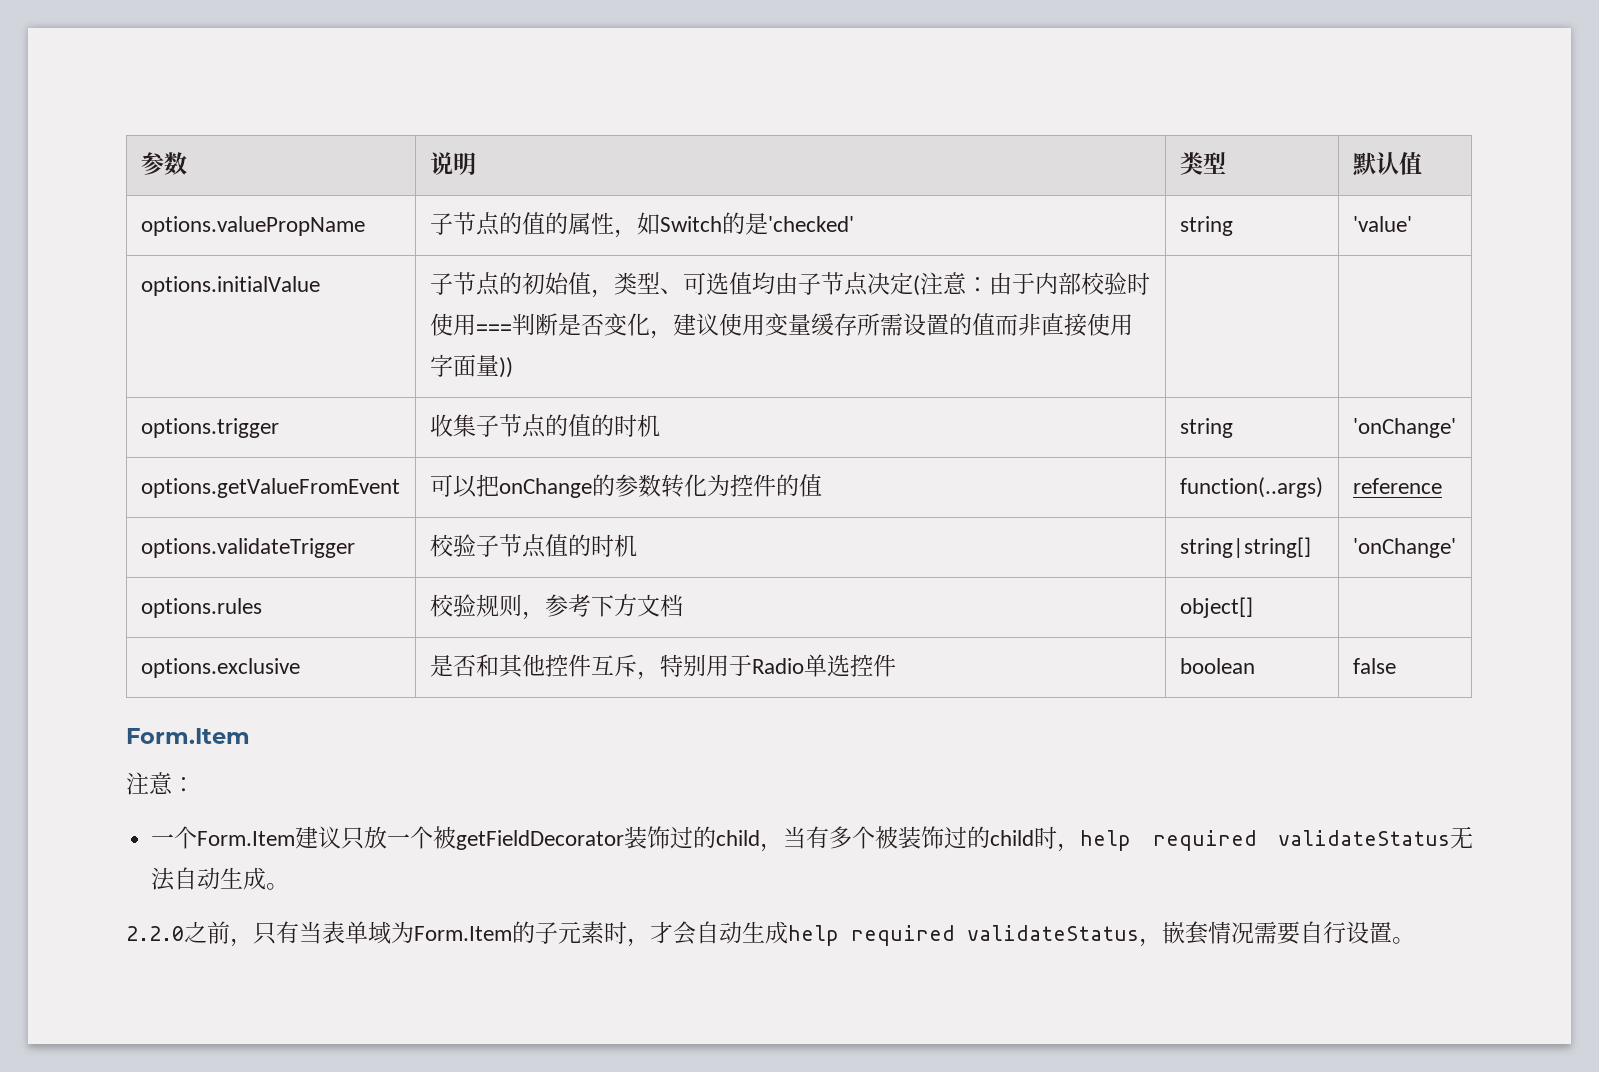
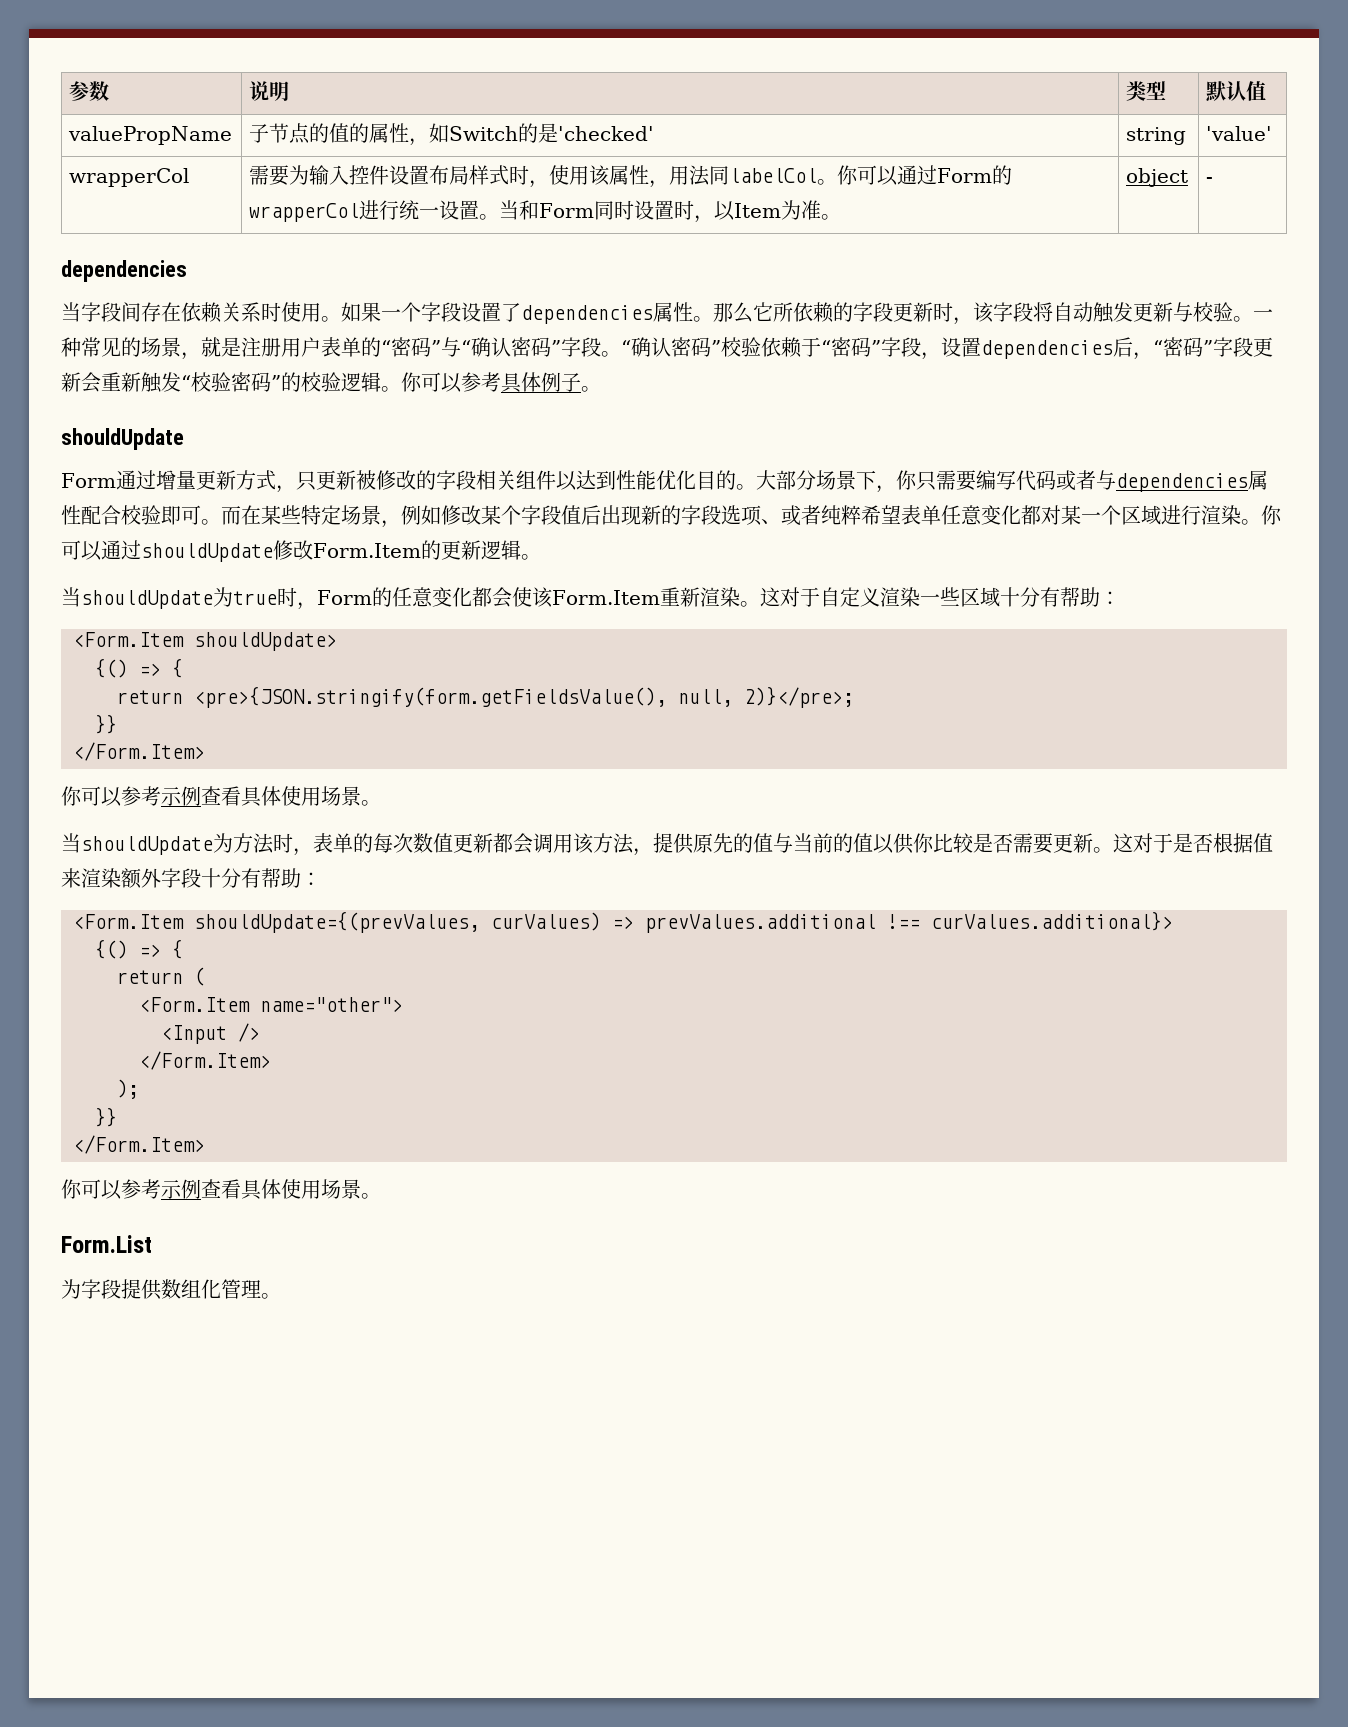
- options.valuePropName | 子节点的值的属性，如Switch的是'checked' | string | 'value'
+ valuePropName | 子节点的值的属性，如Switch的是'checked' | string | 'value'
- options.initialValue | 子节点的初始值，类型、可选值均由子节点决定(注意：由于内部校验时使用===判断是否变化，建议使用变量缓存所需设置的值而非直接使用字面量)) | |
- options.trigger | 收集子节点的值的时机 | string | 'onChange'
- options.getValueFromEvent | 可以把onChange的参数转化为控件的值 | function(..args) | reference
- options.validateTrigger | 校验子节点值的时机 | string|string[] | 'onChange'
- options.rules | 校验规则，参考下方文档 | object[] |
- options.exclusive | 是否和其他控件互斥，特别用于Radio单选控件 | boolean | false
- Form.Item
- 注意：
- 一个Form.Item建议只放一个被getFieldDecorator装饰过的child，当有多个被装饰过的child时，help required validateStatus无法自动生成。
- 2.2.0之前，只有当表单域为Form.Item的子元素时，才会自动生成help required validateStatus，嵌套情况需要自行设置。
+ wrapperCol | 需要为输入控件设置布局样式时，使用该属性，用法同labelCol。你可以通过Form的wrapperCol进行统一设置。当和Form同时设置时，以Item为准。 | object | -
+ dependencies
+ 当字段间存在依赖关系时使用。如果一个字段设置了dependencies属性。那么它所依赖的字段更新时，该字段将自动触发更新与校验。一种常见的场景，就是注册用户表单的“密码”与“确认密码”字段。“确认密码”校验依赖于“密码”字段，设置dependencies后，“密码”字段更新会重新触发“校验密码”的校验逻辑。你可以参考具体例子。
+ shouldUpdate
+ Form通过增量更新方式，只更新被修改的字段相关组件以达到性能优化目的。大部分场景下，你只需要编写代码或者与dependencies属性配合校验即可。而在某些特定场景，例如修改某个字段值后出现新的字段选项、或者纯粹希望表单任意变化都对某一个区域进行渲染。你可以通过shouldUpdate修改Form.Item的更新逻辑。
+ 当shouldUpdate为true时，Form的任意变化都会使该Form.Item重新渲染。这对于自定义渲染一些区域十分有帮助：
+ <Form.Item shouldUpdate>
+ {() => {
+ return <pre>{JSON.stringify(form.getFieldsValue(), null, 2)}</pre>;
+ }}
+ </Form.Item>
+ 你可以参考示例查看具体使用场景。
+ 当shouldUpdate为方法时，表单的每次数值更新都会调用该方法，提供原先的值与当前的值以供你比较是否需要更新。这对于是否根据值来渲染额外字段十分有帮助：
+ <Form.Item shouldUpdate={(prevValues, curValues) => prevValues.additional !== curValues.additional}>
+ {() => {
+ return (
+ <Form.Item name="other">
+ <Input />
+ </Form.Item>
+ );
+ }}
+ </Form.Item>
+ 你可以参考示例查看具体使用场景。
+ Form.List
+ 为字段提供数组化管理。

